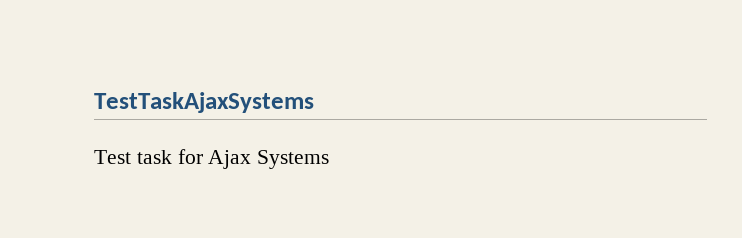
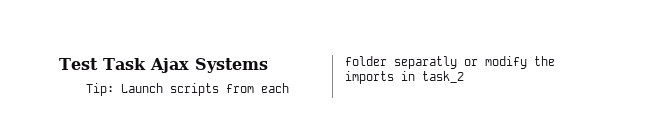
- TestTaskAjaxSystems
- Test task for Ajax Systems
+ Test Task Ajax Systems
+ Tip: Launch scripts from each folder separatly or modify the imports in task_2

